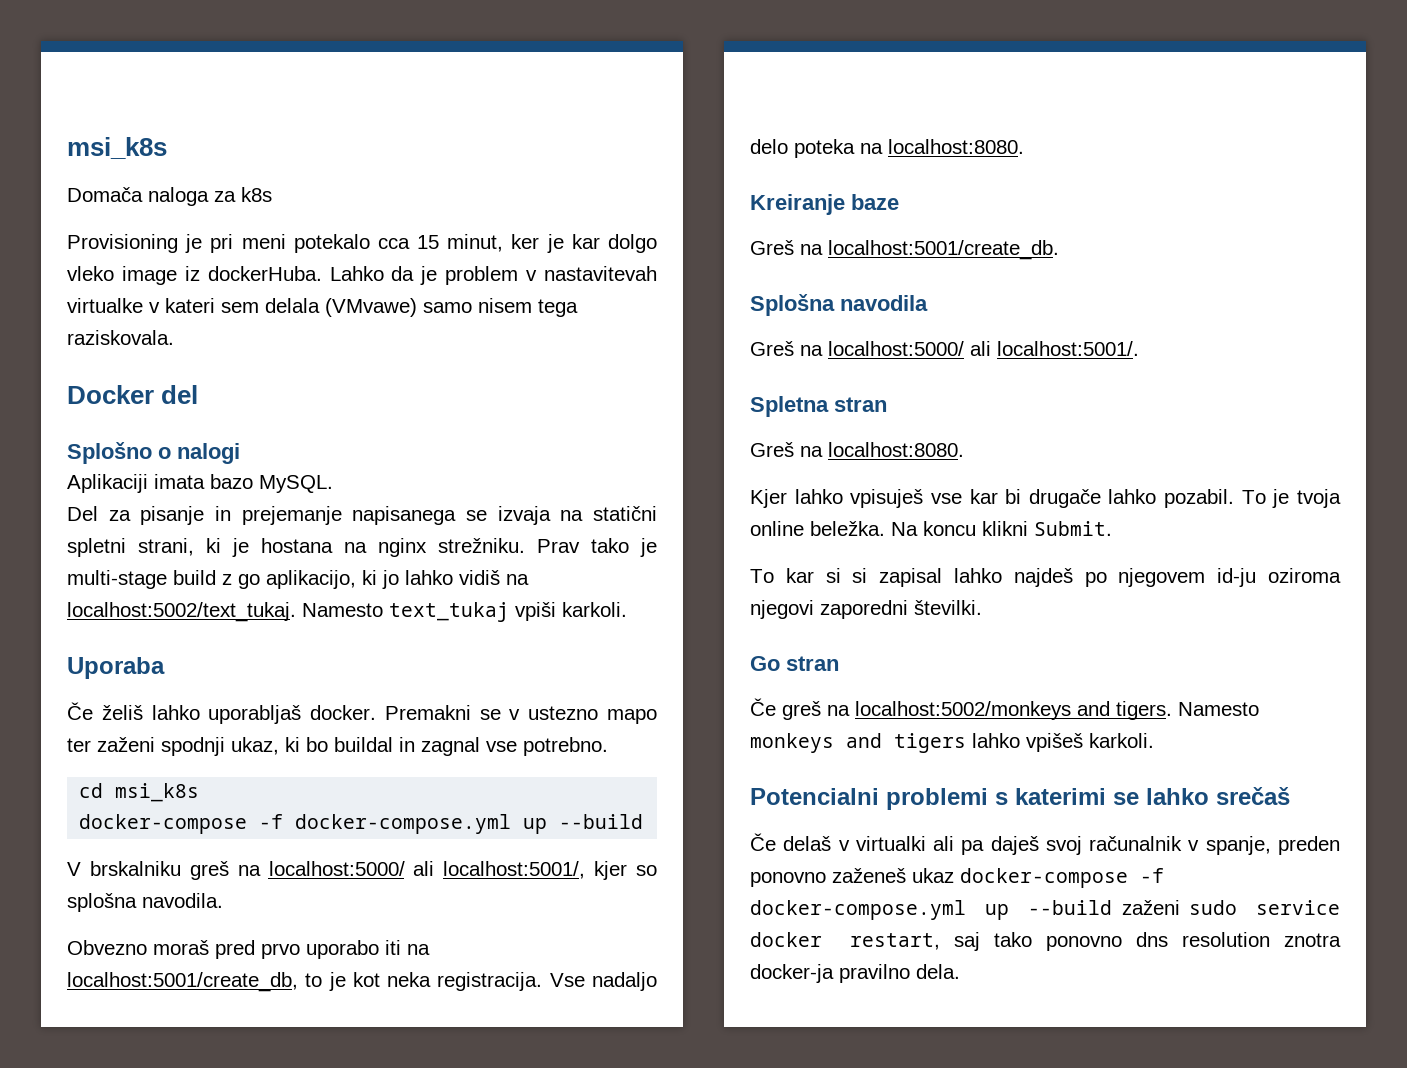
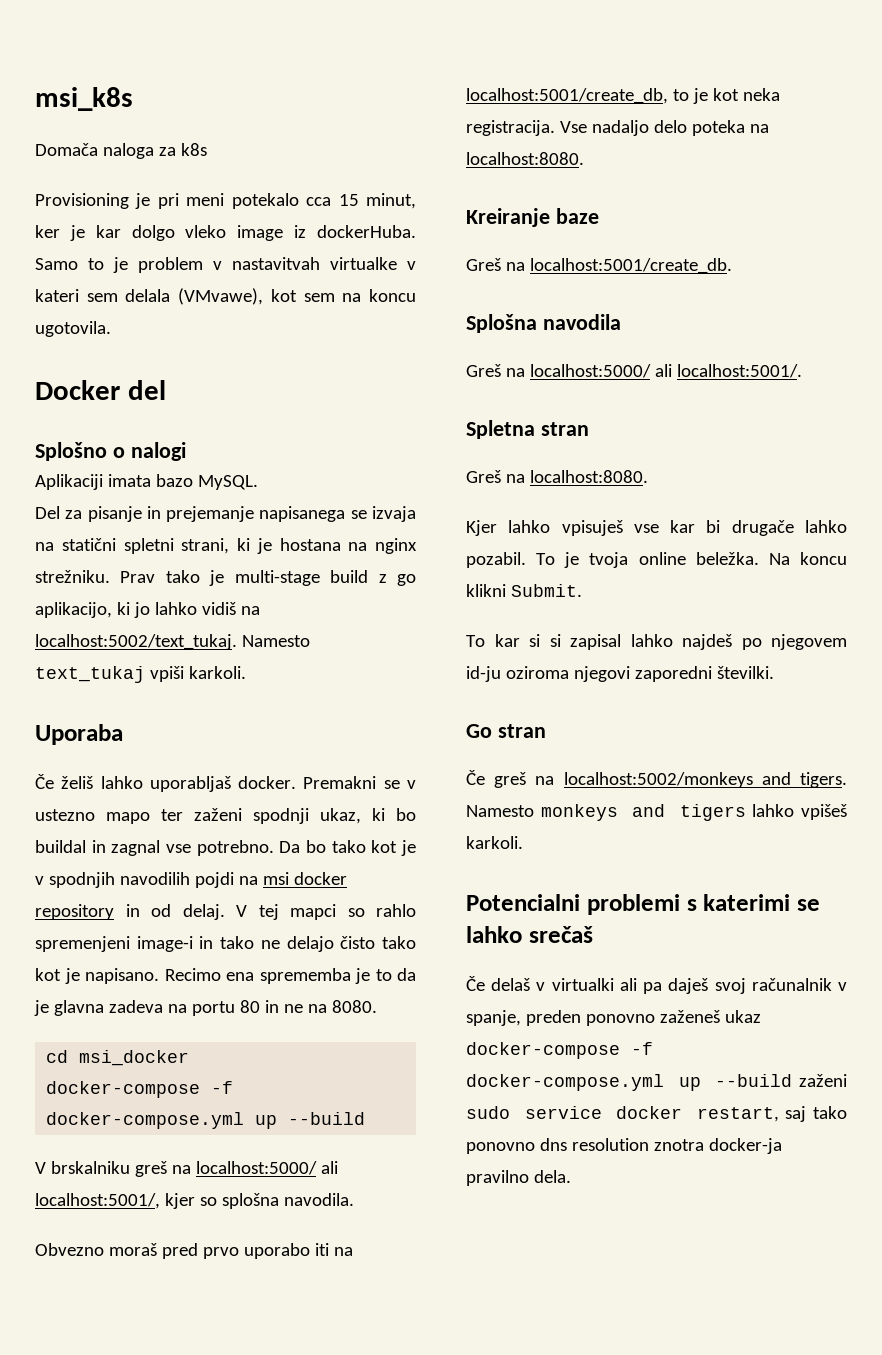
- Lahko da je problem v nastavitevah virtualke v kateri sem delala (VMvawe) samo nisem tega raziskovala.
+ Samo to je problem v nastavitvah virtualke v kateri sem delala (VMvawe), kot sem na koncu ugotovila.
+ Da bo tako kot je v spodnjih navodilih pojdi na msi docker repository in od delaj. V tej mapci so rahlo spremenjeni image-i in tako ne delajo čisto tako kot je napisano. Recimo ena sprememba je to da je glavna zadeva na portu 80 in ne na 8080.
- cd msi_k8s
+ cd msi_docker

